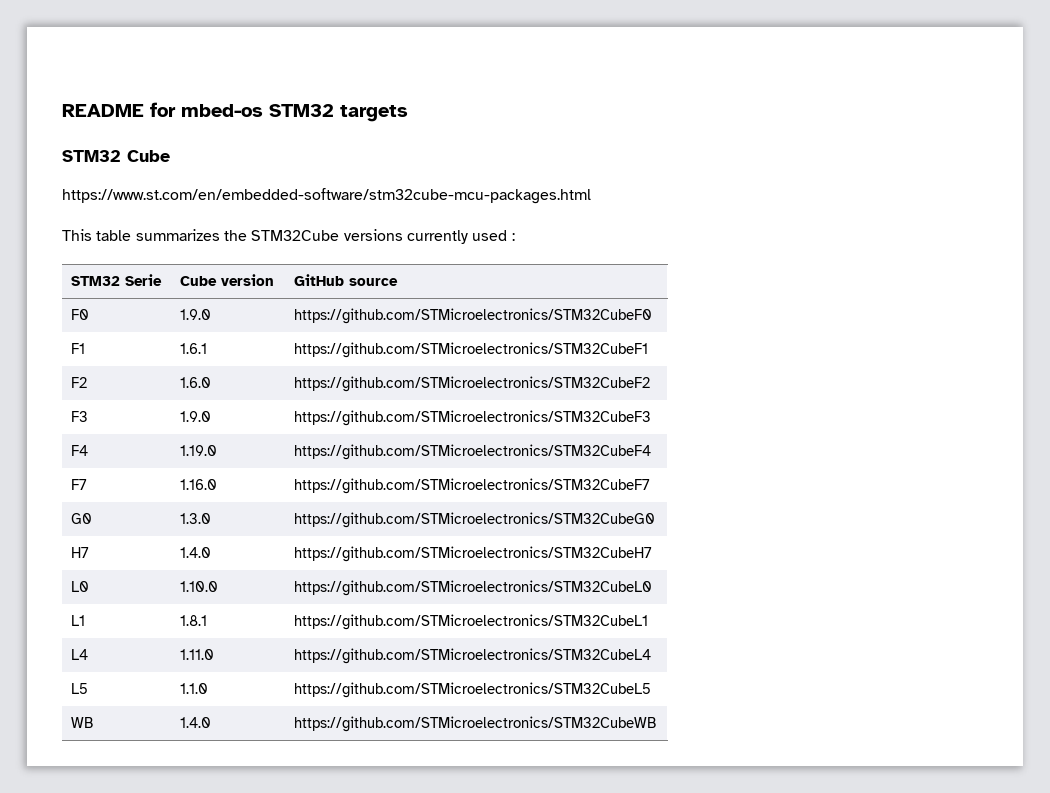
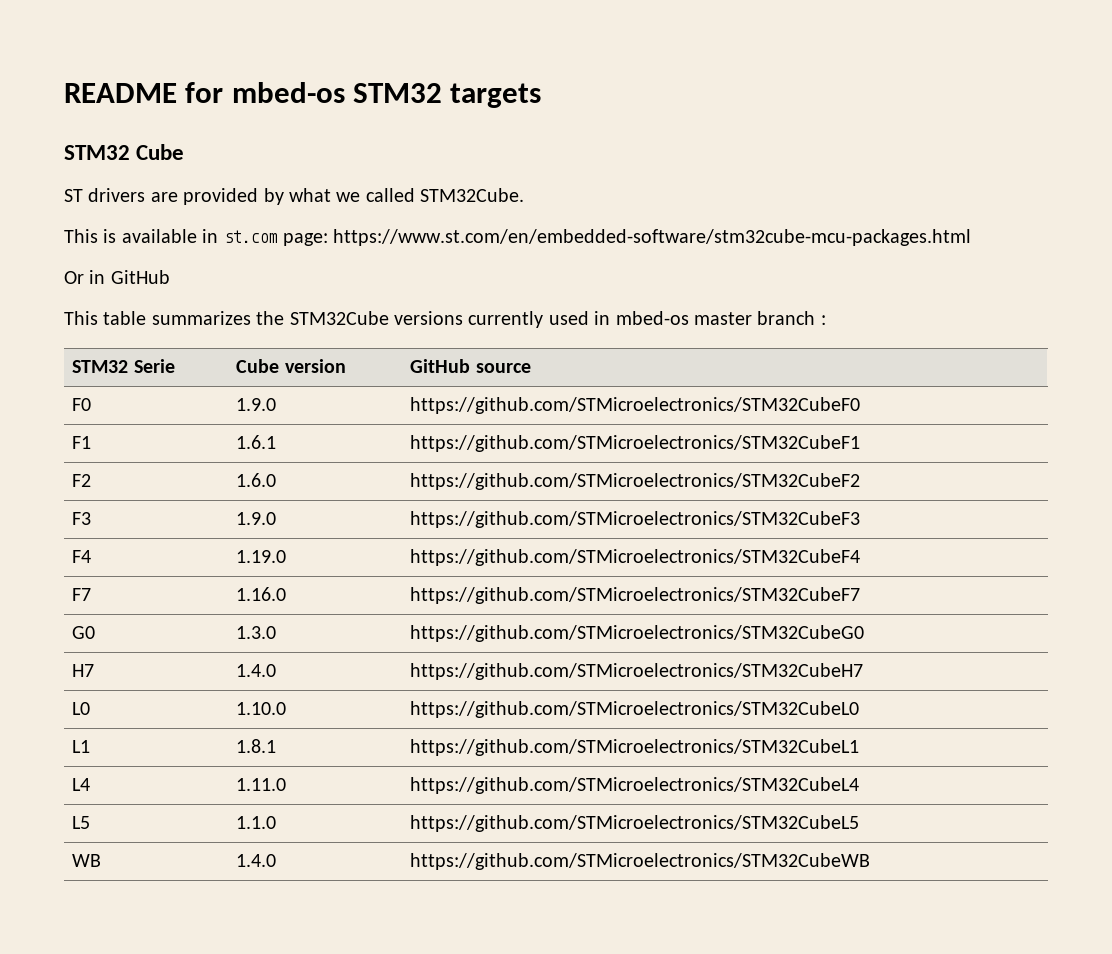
- https://www.st.com/en/embedded-software/stm32cube-mcu-packages.html
+ ST drivers are provided by what we called STM32Cube.
+ This is available in st.com page: https://www.st.com/en/embedded-software/stm32cube-mcu-packages.html
+ Or in GitHub
- This table summarizes the STM32Cube versions currently used :
+ This table summarizes the STM32Cube versions currently used in mbed-os master branch :

